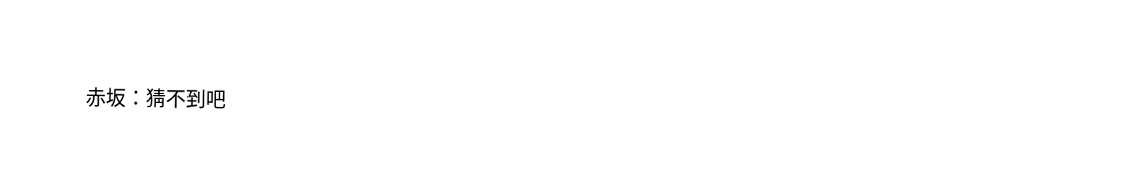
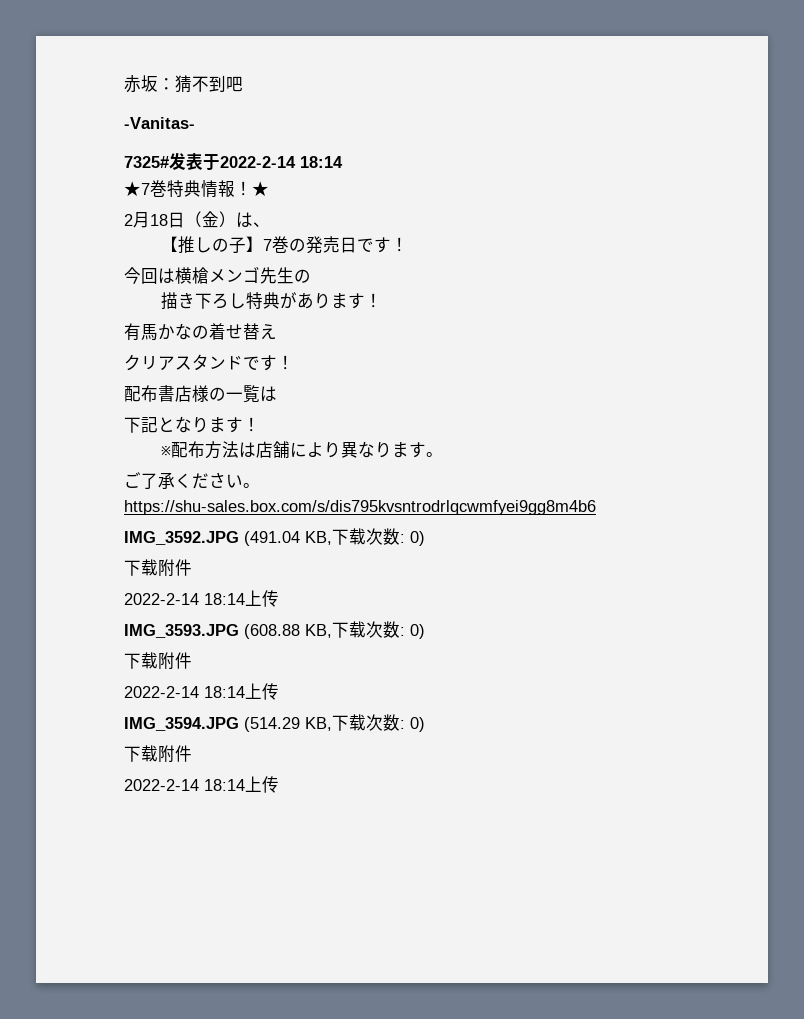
+ -Vanitas-
+ 7325#发表于2022-2-14 18:14
+ ★7巻特典情報！★
+ 2月18日（金）は、
+ 【推しの子】7巻の発売日です！
+ 今回は横槍メンゴ先生の
+ 描き下ろし特典があります！
+ 有馬かなの着せ替え
+ クリアスタンドです！
+ 配布書店様の一覧は
+ 下記となります！
+ ※配布方法は店舗により異なります。
+ ご了承ください。https://shu-sales.box.com/s/dis795kvsntrodrlqcwmfyei9gg8m4b6
+ IMG_3592.JPG (491.04 KB,下载次数: 0)
+ 下载附件
+ 2022-2-14 18:14上传
+ IMG_3593.JPG (608.88 KB,下载次数: 0)
+ 下载附件
+ 2022-2-14 18:14上传
+ IMG_3594.JPG (514.29 KB,下载次数: 0)
+ 下载附件
+ 2022-2-14 18:14上传

